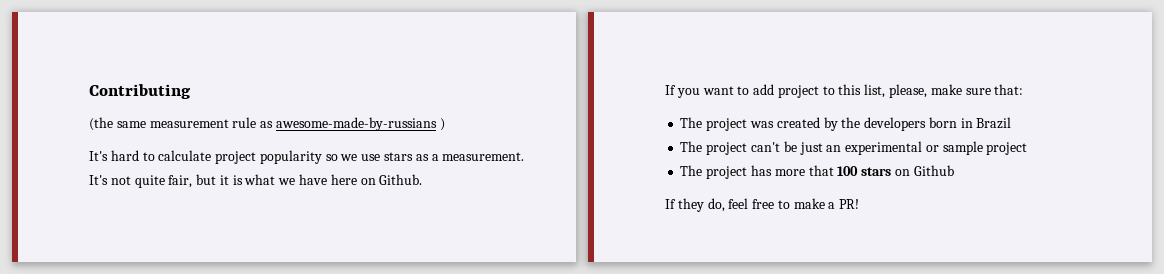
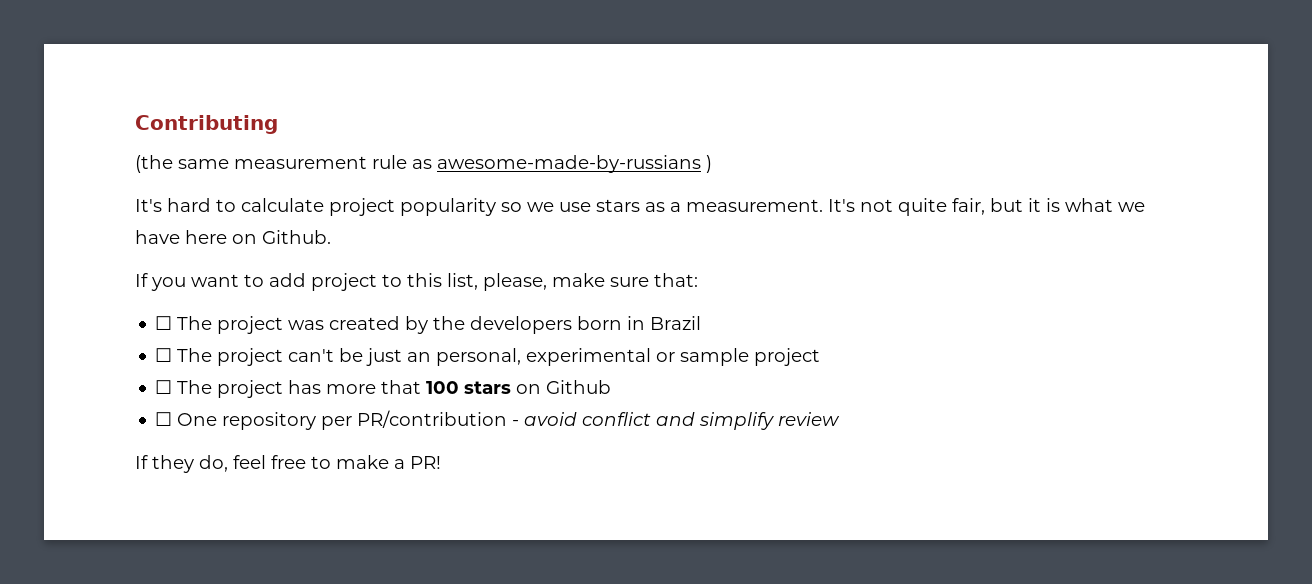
- The project was created by the developers born in Brazil
+ ☐ The project was created by the developers born in Brazil
- The project can't be just an experimental or sample project
+ ☐ The project can't be just an personal, experimental or sample project
- The project has more that 100 stars on Github
+ ☐ The project has more that 100 stars on Github
+ ☐ One repository per PR/contribution - avoid conflict and simplify review

